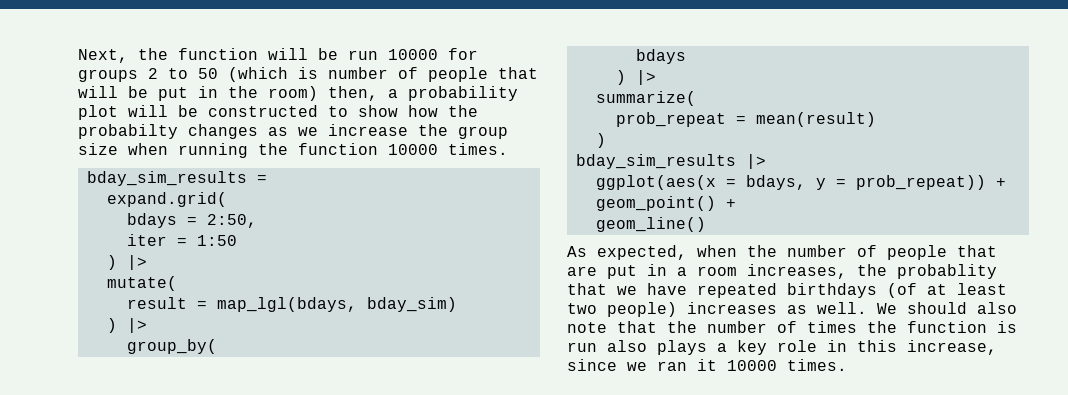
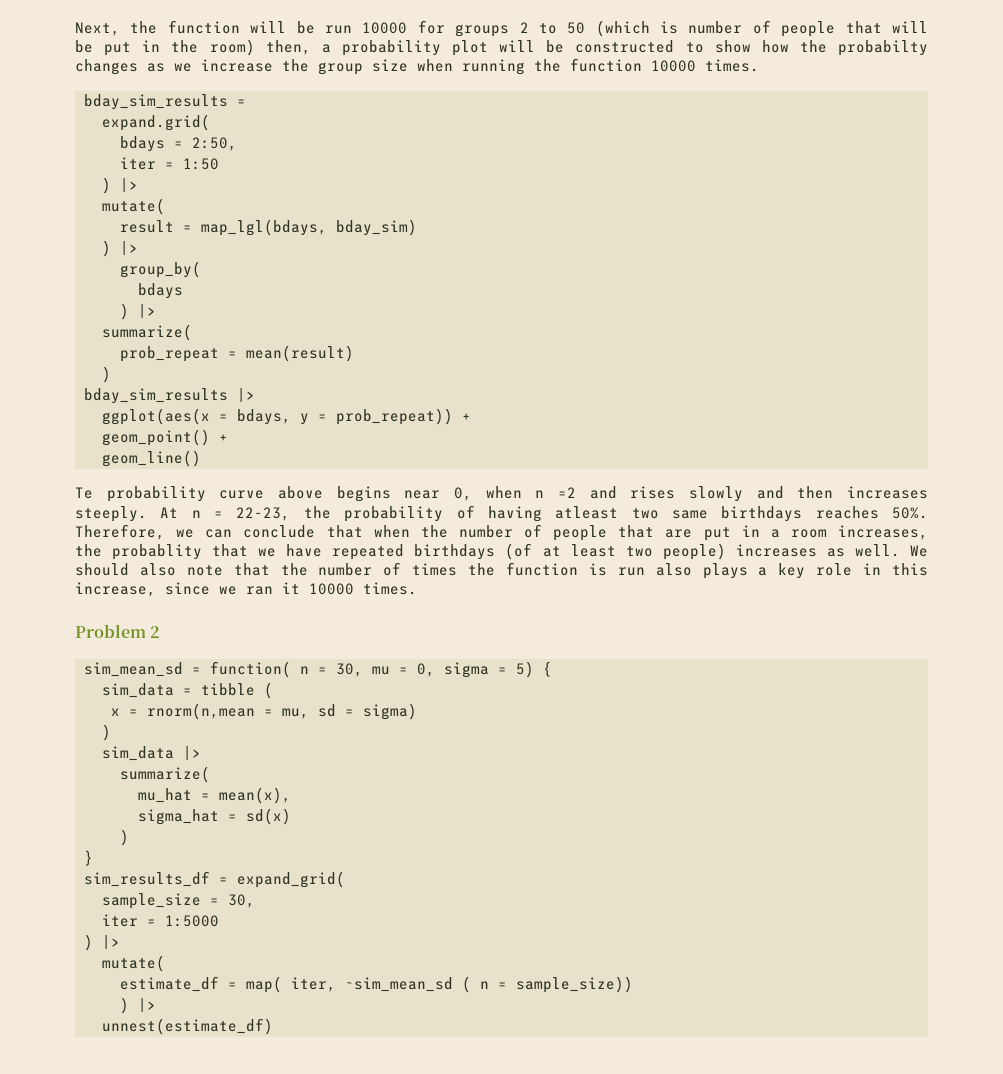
- As expected, when the number of people that are put in a room increases, the probablity that we have repeated birthdays (of at least two people) increases as well.
+ Te probability curve above begins near 0, when n =2 and rises slowly and then increases steeply. At n = 22-23, the probability of having atleast two same birthdays reaches 50%. Therefore, we can conclude that when the number of people that are put in a room increases, the probablity that we have repeated birthdays (of at least two people) increases as well.
+ Problem 2
+ sim_mean_sd = function( n = 30, mu = 0, sigma = 5) {
+ sim_data = tibble (
+ x = rnorm(n,mean = mu, sd = sigma)
+ )
+ sim_data |>
+ summarize(
+ mu_hat = mean(x),
+ sigma_hat = sd(x)
+ )
+ }
+ sim_results_df = expand_grid(
+ sample_size = 30,
+ iter = 1:5000
+ ) |>
+ mutate(
+ estimate_df = map( iter, ~sim_mean_sd ( n = sample_size))
+ ) |>
+ unnest(estimate_df)

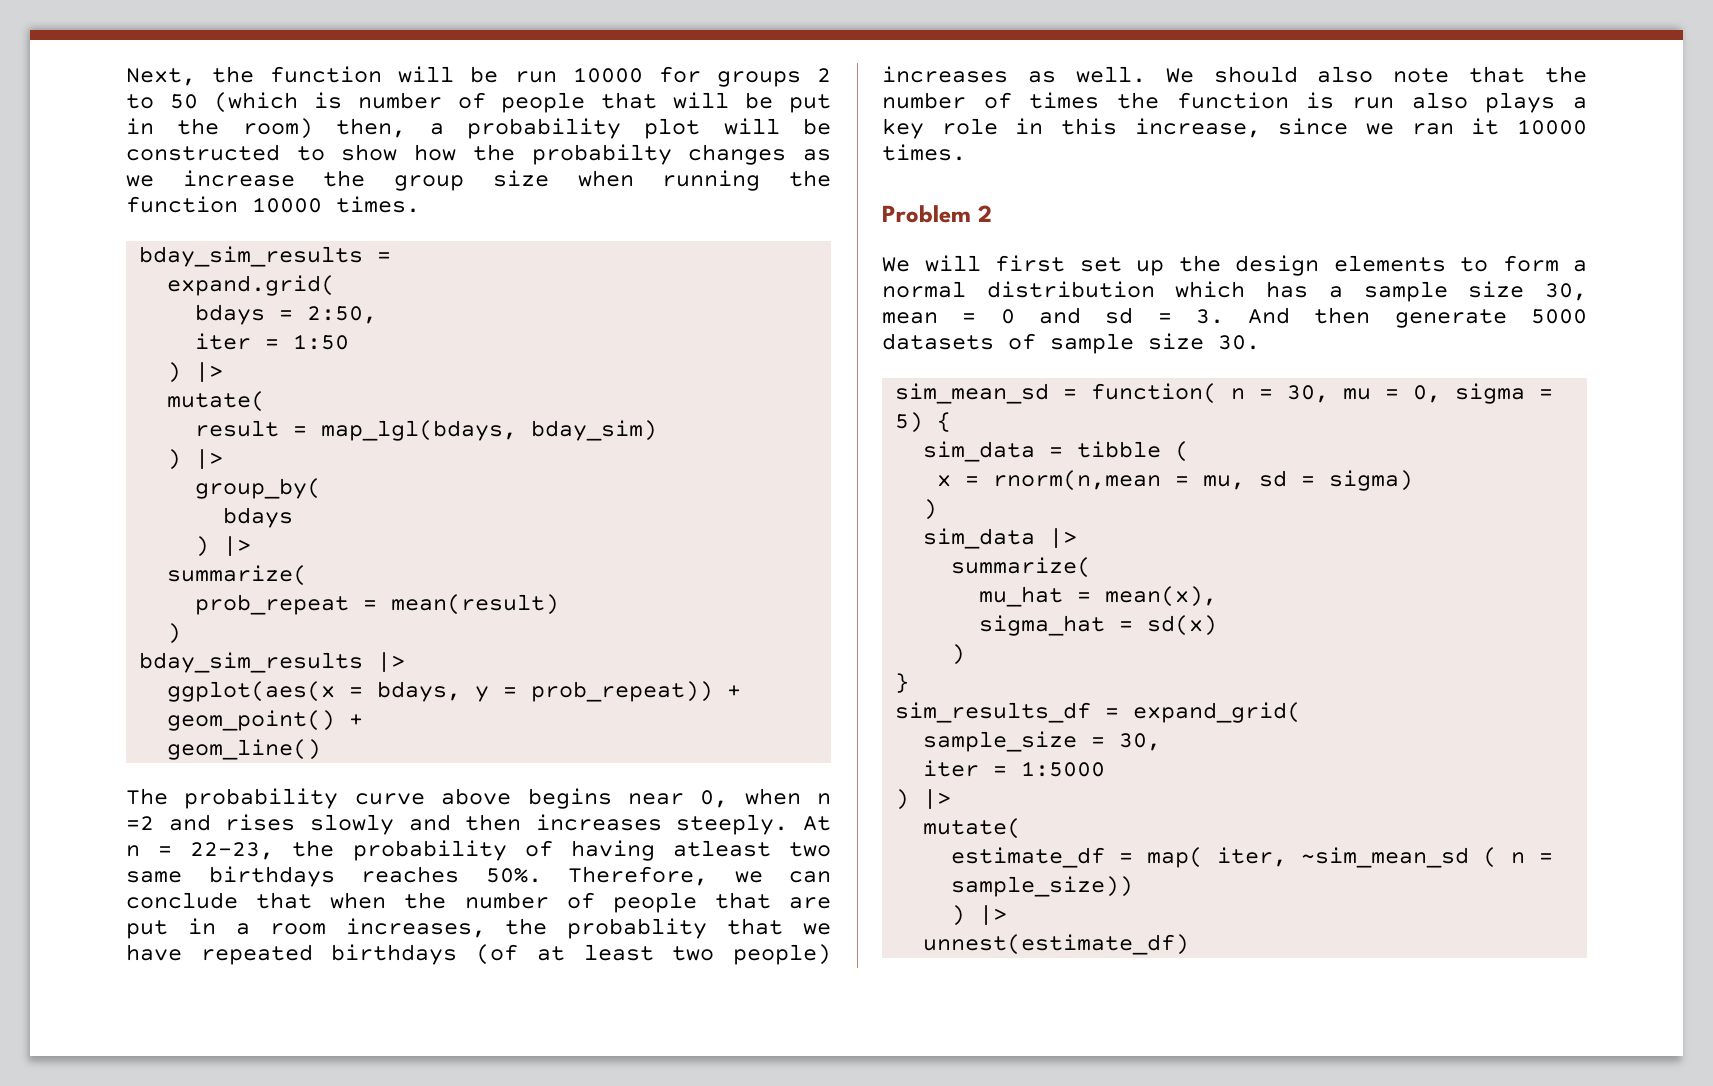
- Te probability curve above begins near 0, when n =2 and rises slowly and then increases steeply.
+ The probability curve above begins near 0, when n =2 and rises slowly and then increases steeply.
+ We will first set up the design elements to form a normal distribution which has a sample size 30, mean = 0 and sd = 3. And then generate 5000 datasets of sample size 30.

